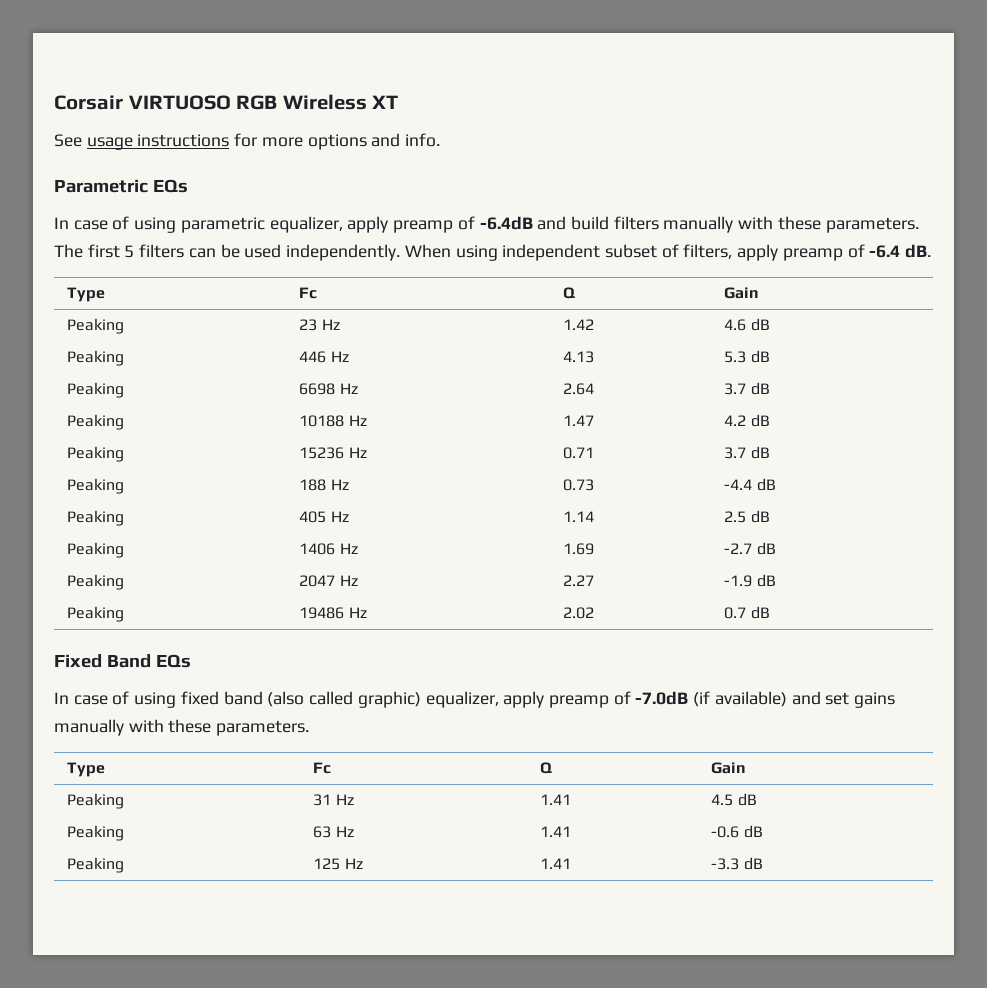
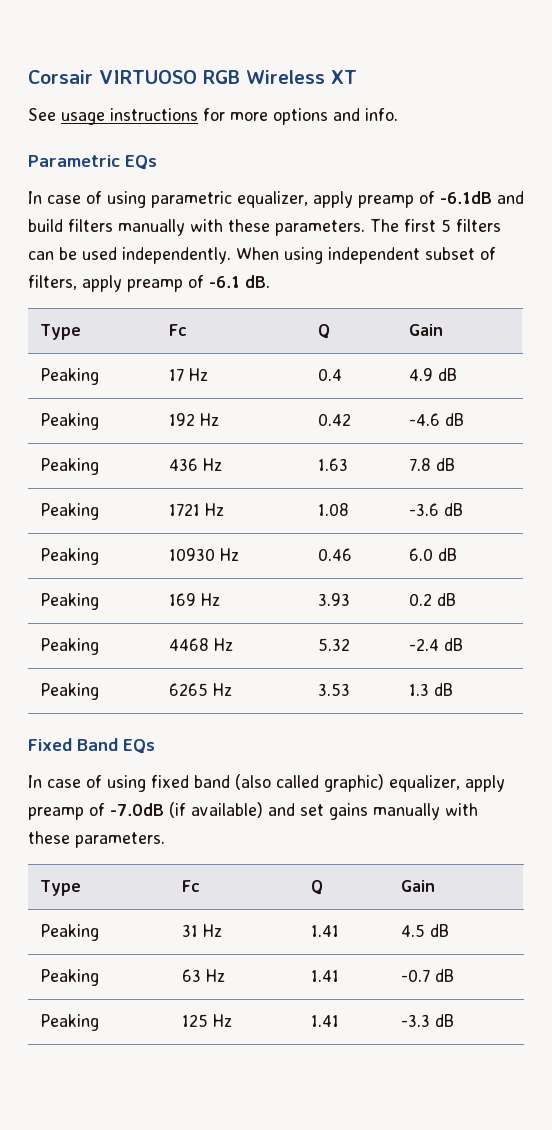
- In case of using parametric equalizer, apply preamp of -6.4dB and build filters manually with these parameters.
+ In case of using parametric equalizer, apply preamp of -6.1dB and build filters manually with these parameters.
- When using independent subset of filters, apply preamp of -6.4 dB.
+ When using independent subset of filters, apply preamp of -6.1 dB.
- Peaking | 23 Hz | 1.42 | 4.6 dB
- Peaking | 446 Hz | 4.13 | 5.3 dB
- Peaking | 6698 Hz | 2.64 | 3.7 dB
- Peaking | 10188 Hz | 1.47 | 4.2 dB
- Peaking | 15236 Hz | 0.71 | 3.7 dB
- Peaking | 188 Hz | 0.73 | -4.4 dB
- Peaking | 405 Hz | 1.14 | 2.5 dB
- Peaking | 1406 Hz | 1.69 | -2.7 dB
- Peaking | 2047 Hz | 2.27 | -1.9 dB
- Peaking | 19486 Hz | 2.02 | 0.7 dB
+ Peaking | 17 Hz | 0.4 | 4.9 dB
+ Peaking | 192 Hz | 0.42 | -4.6 dB
+ Peaking | 436 Hz | 1.63 | 7.8 dB
+ Peaking | 1721 Hz | 1.08 | -3.6 dB
+ Peaking | 10930 Hz | 0.46 | 6.0 dB
+ Peaking | 169 Hz | 3.93 | 0.2 dB
+ Peaking | 4468 Hz | 5.32 | -2.4 dB
+ Peaking | 6265 Hz | 3.53 | 1.3 dB
- Peaking | 63 Hz | 1.41 | -0.6 dB
+ Peaking | 63 Hz | 1.41 | -0.7 dB

